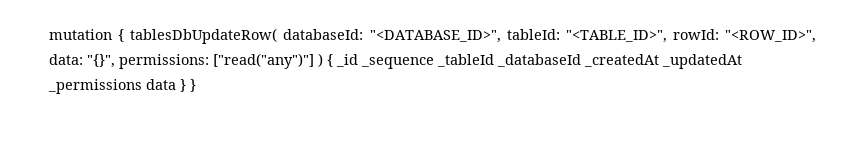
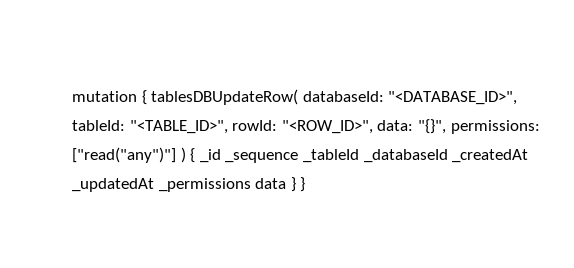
- mutation { tablesDbUpdateRow( databaseId: "<DATABASE_ID>", tableId: "<TABLE_ID>", rowId: "<ROW_ID>", data: "{}", permissions: ["read("any")"] ) { _id _sequence _tableId _databaseId _createdAt _updatedAt _permissions data } }
+ mutation { tablesDBUpdateRow( databaseId: "<DATABASE_ID>", tableId: "<TABLE_ID>", rowId: "<ROW_ID>", data: "{}", permissions: ["read("any")"] ) { _id _sequence _tableId _databaseId _createdAt _updatedAt _permissions data } }

